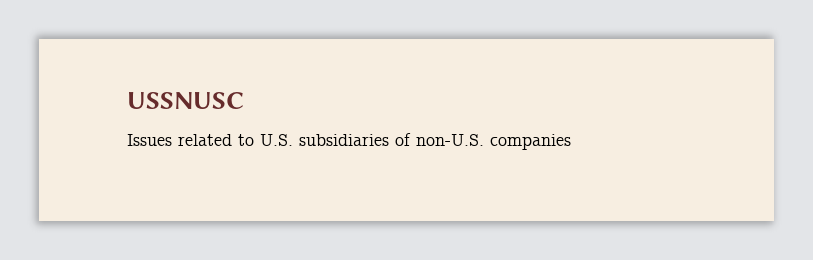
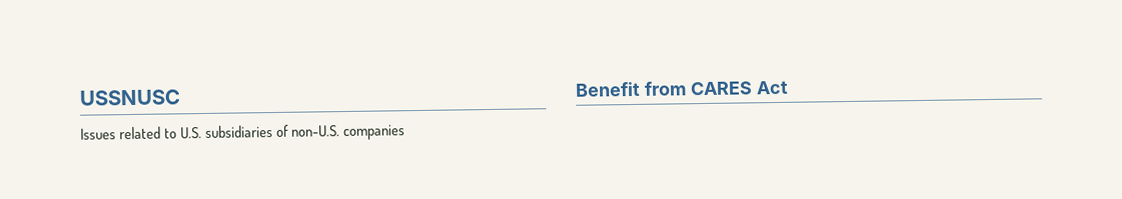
+ Benefit from CARES Act

